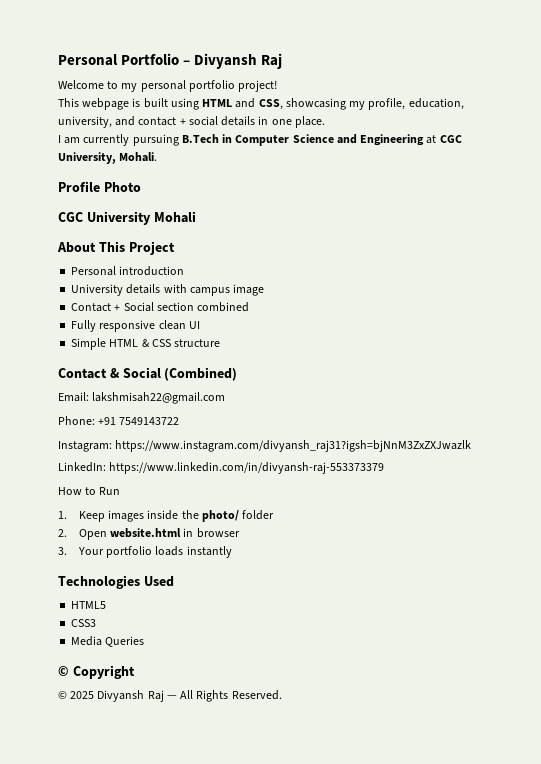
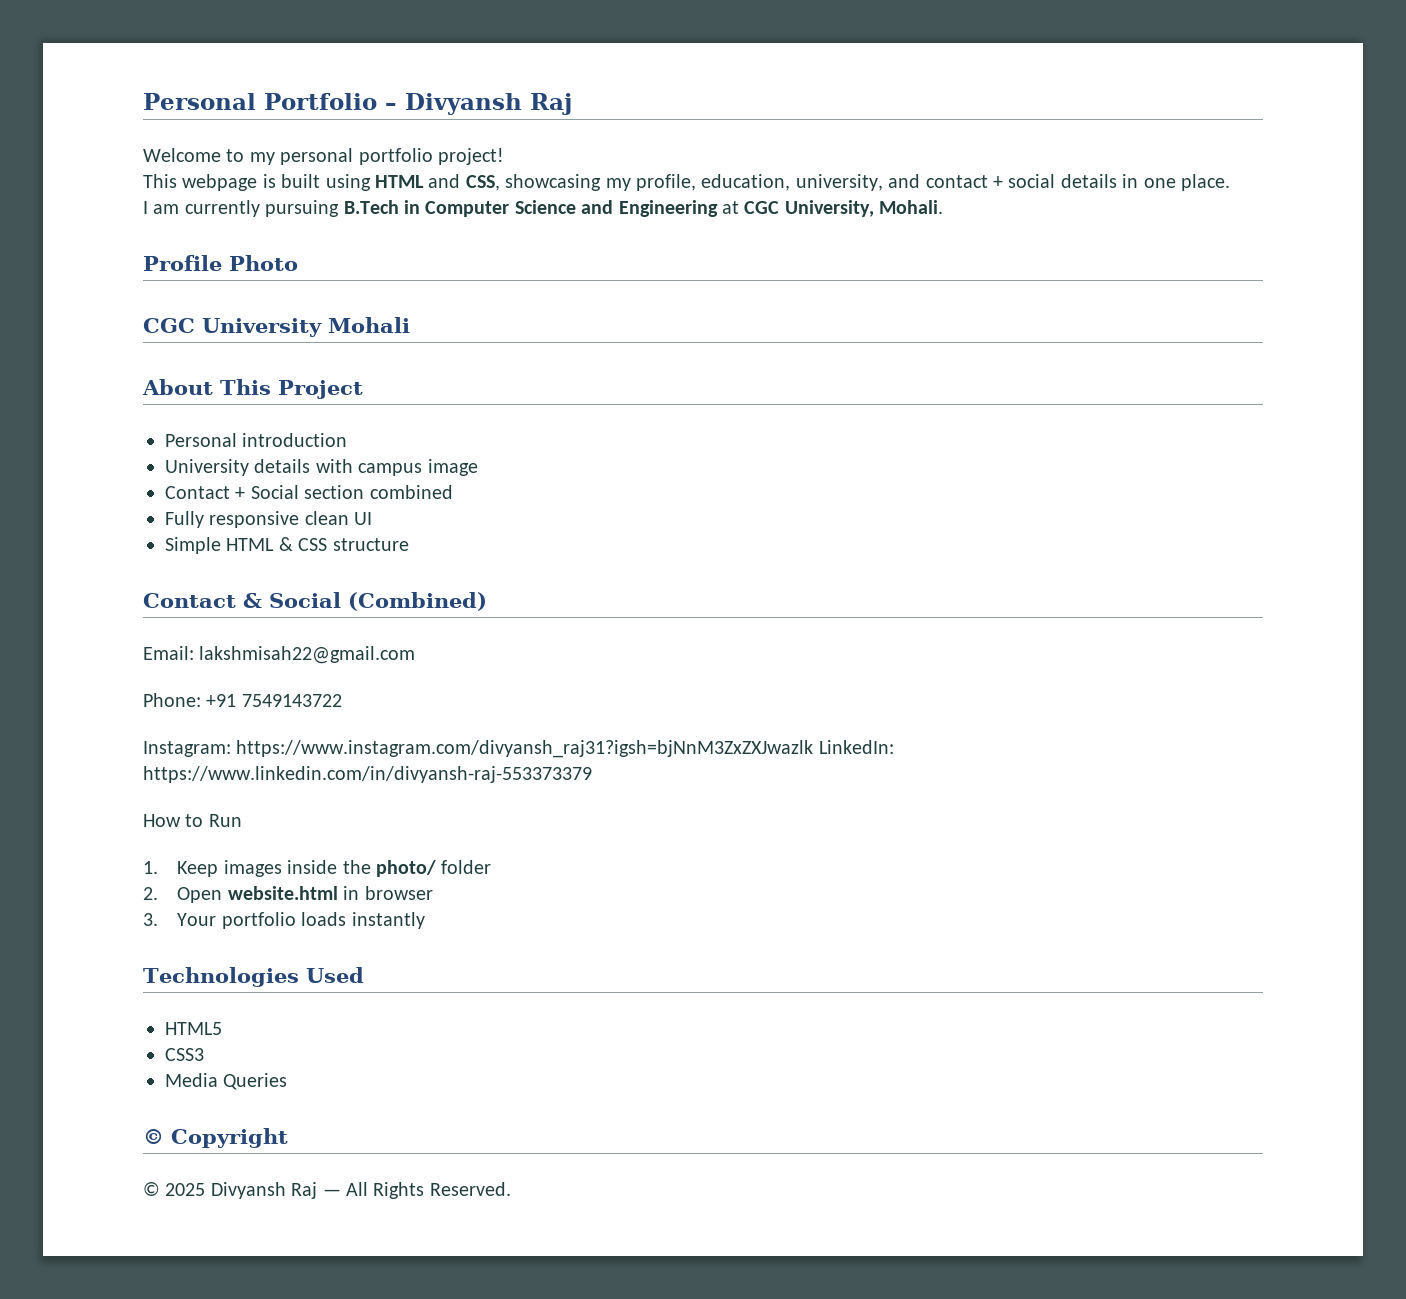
- Instagram: https://www.instagram.com/divyansh_raj31?igsh=bjNnM3ZxZXJwazlk
- LinkedIn: https://www.linkedin.com/in/divyansh-raj-553373379
+ Instagram: https://www.instagram.com/divyansh_raj31?igsh=bjNnM3ZxZXJwazlk LinkedIn: https://www.linkedin.com/in/divyansh-raj-553373379

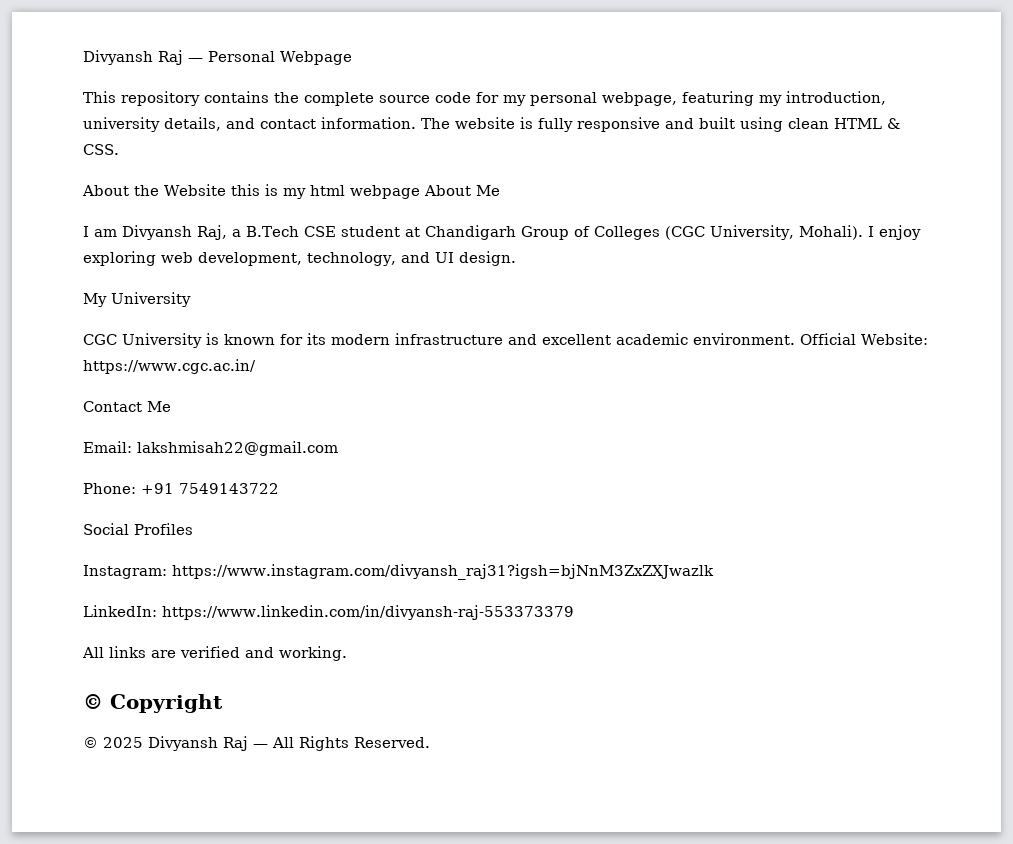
- Personal Portfolio – Divyansh Raj
- Welcome to my personal portfolio project!
- This webpage is built using HTML and CSS, showcasing my profile, education, university, and contact + social details in one place.
- I am currently pursuing B.Tech in Computer Science and Engineering at CGC University, Mohali.
- Profile Photo
- CGC University Mohali
- About This Project
- Personal introduction
- University details with campus image
- Contact + Social section combined
- Fully responsive clean UI
- Simple HTML & CSS structure
- Contact & Social (Combined)
+ Divyansh Raj — Personal Webpage
+ This repository contains the complete source code for my personal webpage, featuring my introduction, university details, and contact information. The website is fully responsive and built using clean HTML & CSS.
+ About the Website this is my html webpage About Me
+ I am Divyansh Raj, a B.Tech CSE student at Chandigarh Group of Colleges (CGC University, Mohali). I enjoy exploring web development, technology, and UI design.
+ My University
+ CGC University is known for its modern infrastructure and excellent academic environment. Official Website: https://www.cgc.ac.in/
+ Contact Me
+ Social Profiles
- Instagram: https://www.instagram.com/divyansh_raj31?igsh=bjNnM3ZxZXJwazlk LinkedIn: https://www.linkedin.com/in/divyansh-raj-553373379
+ Instagram: https://www.instagram.com/divyansh_raj31?igsh=bjNnM3ZxZXJwazlk
+ LinkedIn: https://www.linkedin.com/in/divyansh-raj-553373379
- How to Run
- 1. Keep images inside the photo/ folder
- 2. Open website.html in browser
- 3. Your portfolio loads instantly
- Technologies Used
- HTML5
- CSS3
- Media Queries
+ All links are verified and working.

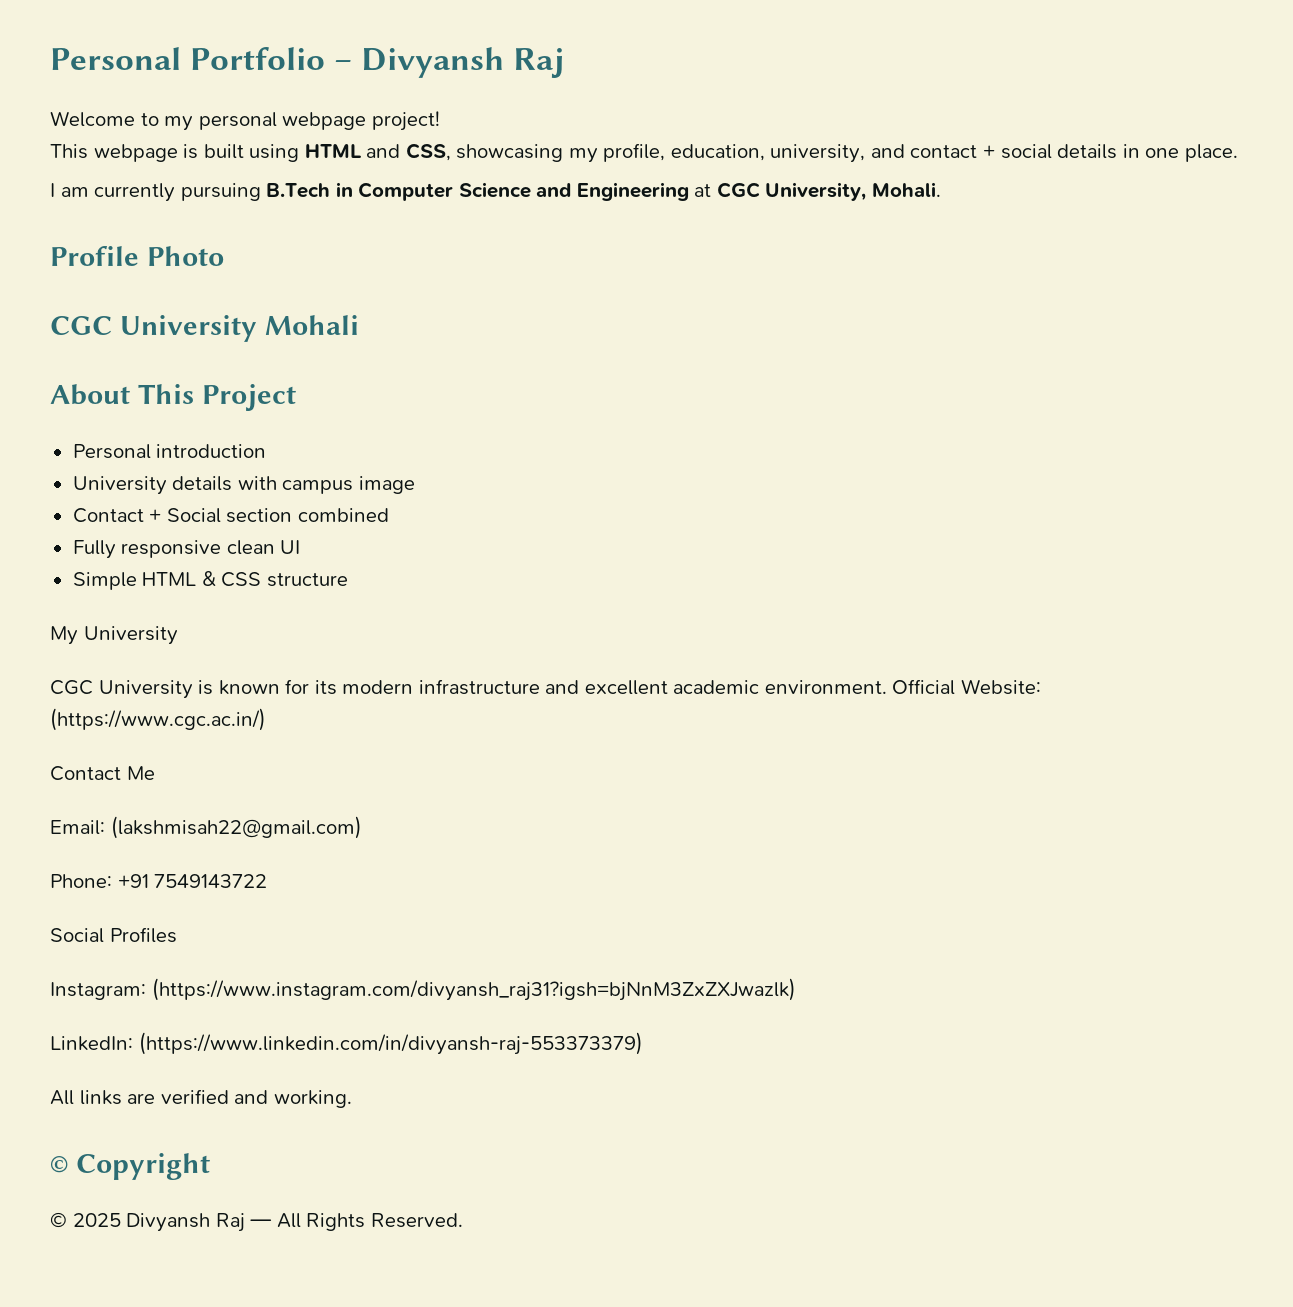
- Divyansh Raj — Personal Webpage
- This repository contains the complete source code for my personal webpage, featuring my introduction, university details, and contact information. The website is fully responsive and built using clean HTML & CSS.
- About the Website this is my html webpage About Me
- I am Divyansh Raj, a B.Tech CSE student at Chandigarh Group of Colleges (CGC University, Mohali). I enjoy exploring web development, technology, and UI design.
+ Personal Portfolio – Divyansh Raj
+ Welcome to my personal webpage project!
+ This webpage is built using HTML and CSS, showcasing my profile, education, university, and contact + social details in one place.
+ I am currently pursuing B.Tech in Computer Science and Engineering at CGC University, Mohali.
+ Profile Photo
+ CGC University Mohali
+ About This Project
+ Personal introduction
+ University details with campus image
+ Contact + Social section combined
+ Fully responsive clean UI
+ Simple HTML & CSS structure
- Official Website: https://www.cgc.ac.in/
+ Official Website: (https://www.cgc.ac.in/)
- Email: lakshmisah22@gmail.com
+ Email: (lakshmisah22@gmail.com)
- Instagram: https://www.instagram.com/divyansh_raj31?igsh=bjNnM3ZxZXJwazlk
+ Instagram: (https://www.instagram.com/divyansh_raj31?igsh=bjNnM3ZxZXJwazlk)
- LinkedIn: https://www.linkedin.com/in/divyansh-raj-553373379
+ LinkedIn: (https://www.linkedin.com/in/divyansh-raj-553373379)

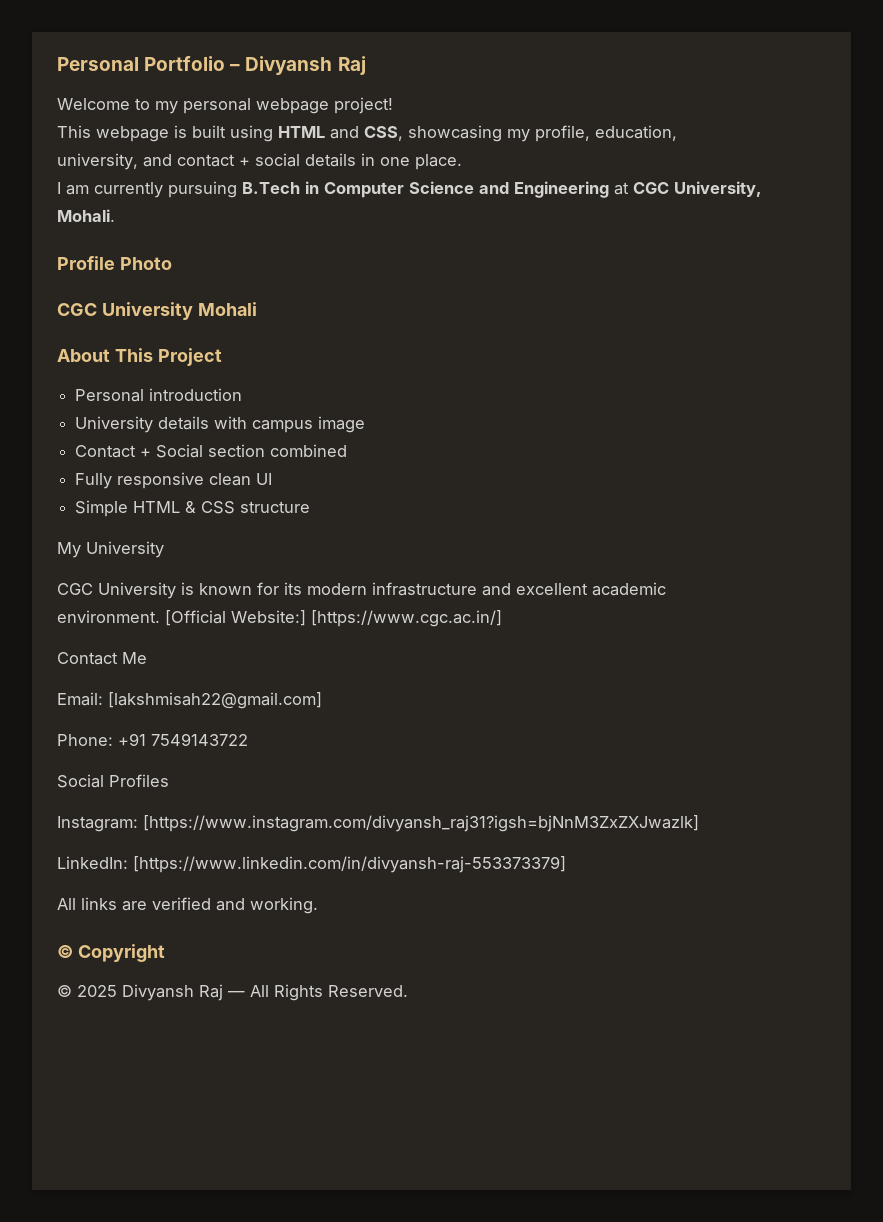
- Official Website: (https://www.cgc.ac.in/)
+ [Official Website:] [https://www.cgc.ac.in/]
- Email: (lakshmisah22@gmail.com)
+ Email: [lakshmisah22@gmail.com]
- Instagram: (https://www.instagram.com/divyansh_raj31?igsh=bjNnM3ZxZXJwazlk)
+ Instagram: [https://www.instagram.com/divyansh_raj31?igsh=bjNnM3ZxZXJwazlk]
- LinkedIn: (https://www.linkedin.com/in/divyansh-raj-553373379)
+ LinkedIn: [https://www.linkedin.com/in/divyansh-raj-553373379]

